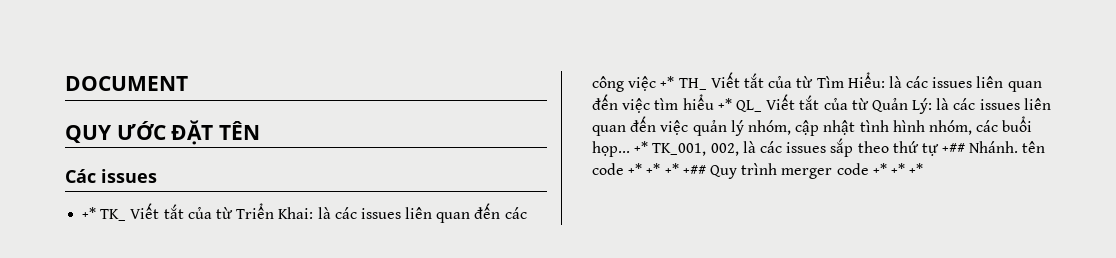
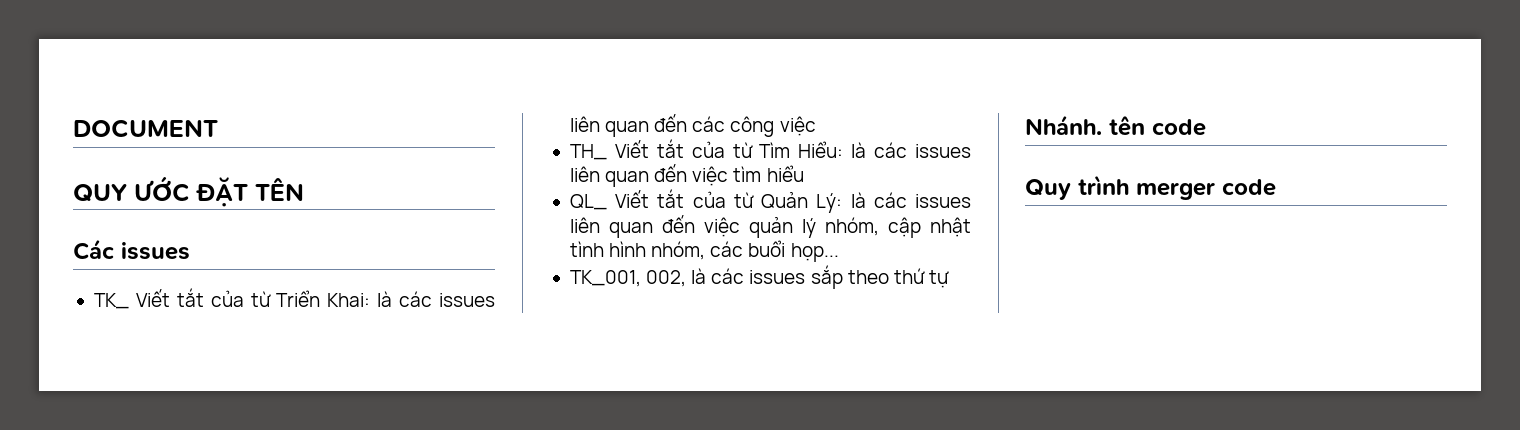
- +* TK_ Viết tắt của từ Triển Khai:
+ TK_ Viết tắt của từ Triển Khai:
- là các issues liên quan đến các công việc +* TH_ Viết tắt của từ Tìm Hiểu:
+ là các issues liên quan đến các công việc
+ TH_ Viết tắt của từ Tìm Hiểu:
- là các issues liên quan đến việc tìm hiểu +* QL_ Viết tắt của từ Quản Lý:
+ là các issues liên quan đến việc tìm hiểu
+ QL_ Viết tắt của từ Quản Lý:
- là các issues liên quan đến việc quản lý nhóm, cập nhật tình hình nhóm, các buổi họp... +* TK_001, 002, là các issues sắp theo thứ tự +## Nhánh. tên code +* +* +* +## Quy trình merger code +* +* +*
+ là các issues liên quan đến việc quản lý nhóm, cập nhật tình hình nhóm, các buổi họp...
+ TK_001, 002, là các issues sắp theo thứ tự
+ Nhánh. tên code
+ Quy trình merger code

